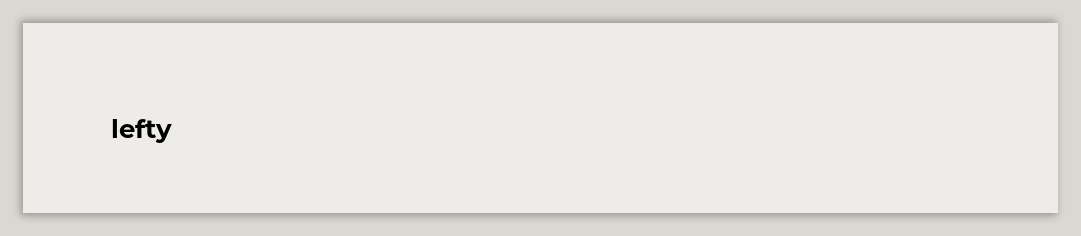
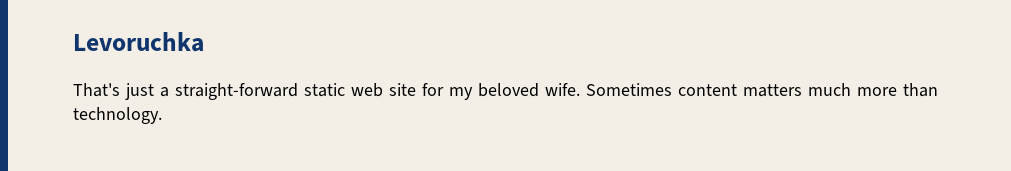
- lefty
+ Levoruchka
+ That's just a straight-forward static web site for my beloved wife. Sometimes content matters much more than technology.

